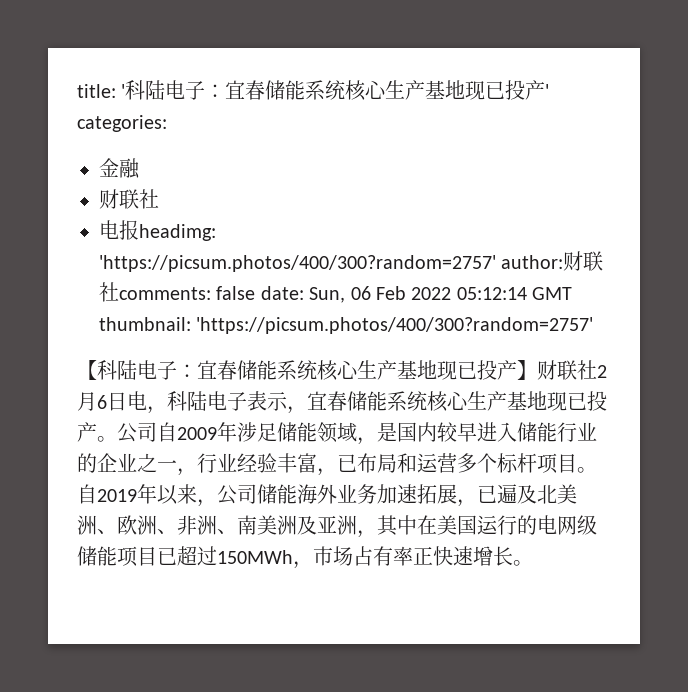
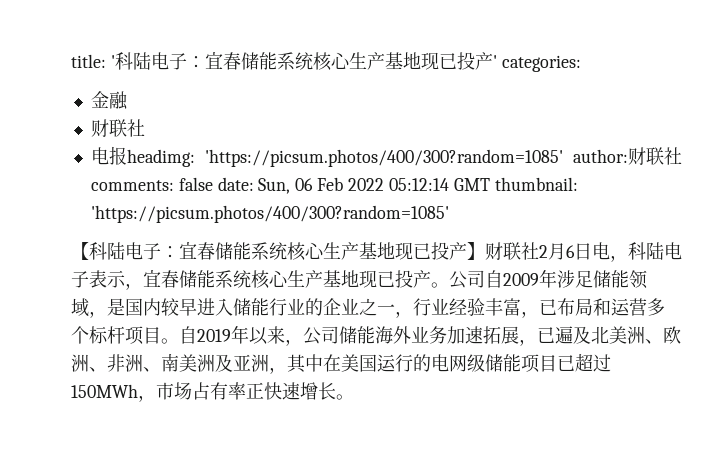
- 电报headimg: 'https://picsum.photos/400/300?random=2757' author:财联社comments: false date: Sun, 06 Feb 2022 05:12:14 GMT thumbnail: 'https://picsum.photos/400/300?random=2757'
+ 电报headimg: 'https://picsum.photos/400/300?random=1085' author:财联社comments: false date: Sun, 06 Feb 2022 05:12:14 GMT thumbnail: 'https://picsum.photos/400/300?random=1085'

